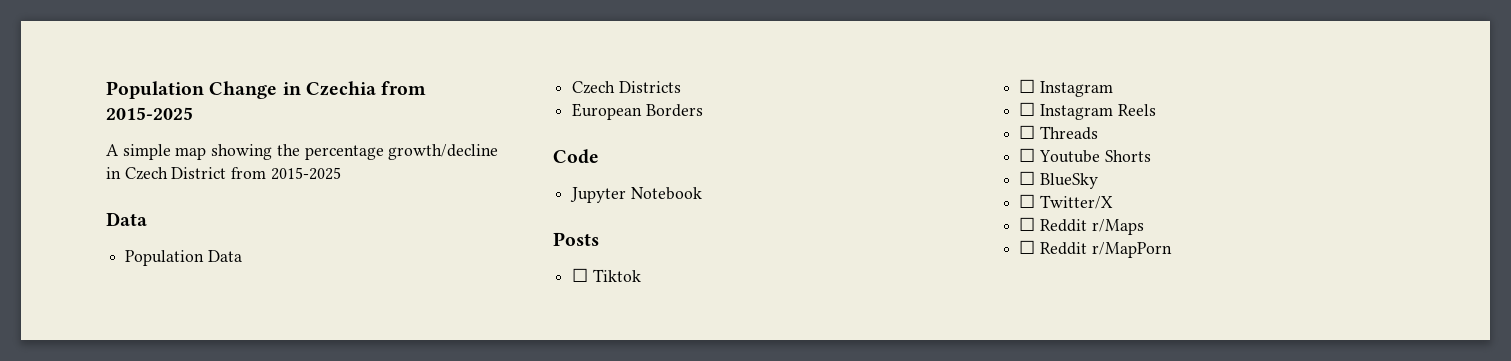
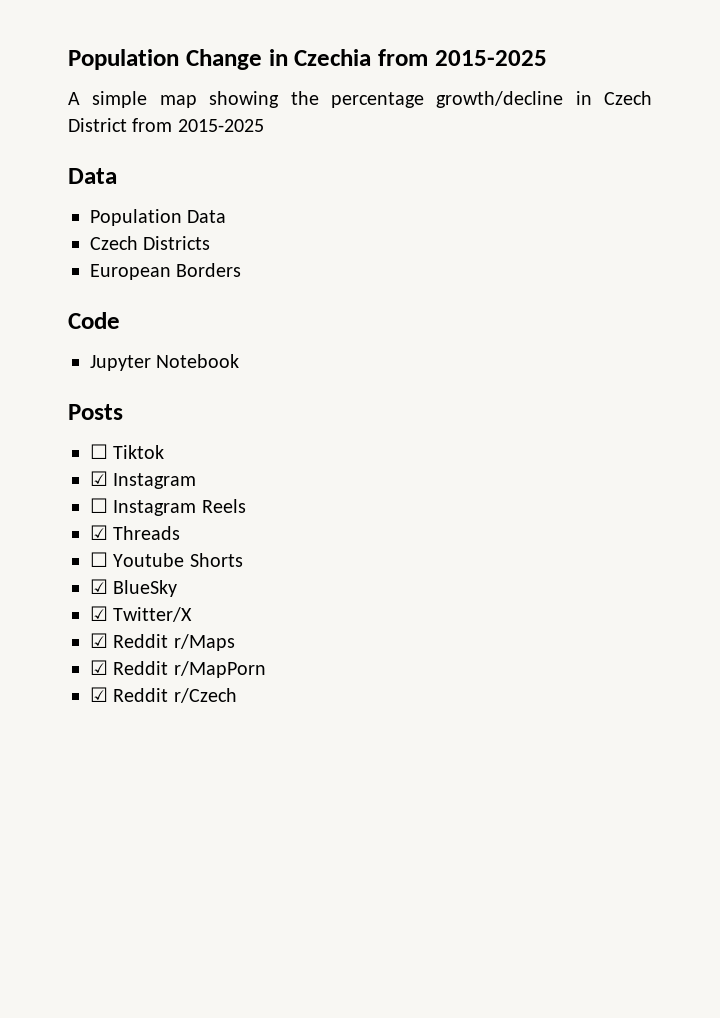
  ☐ Tiktok
- ☐ Instagram
+ ☑ Instagram
- ☐ Threads
+ ☑ Threads
- ☐ BlueSky
+ ☑ BlueSky
- ☐ Twitter/X
+ ☑ Twitter/X
- ☐ Reddit r/Maps
+ ☑ Reddit r/Maps
- ☐ Reddit r/MapPorn
+ ☑ Reddit r/MapPorn
+ ☑ Reddit r/Czech

